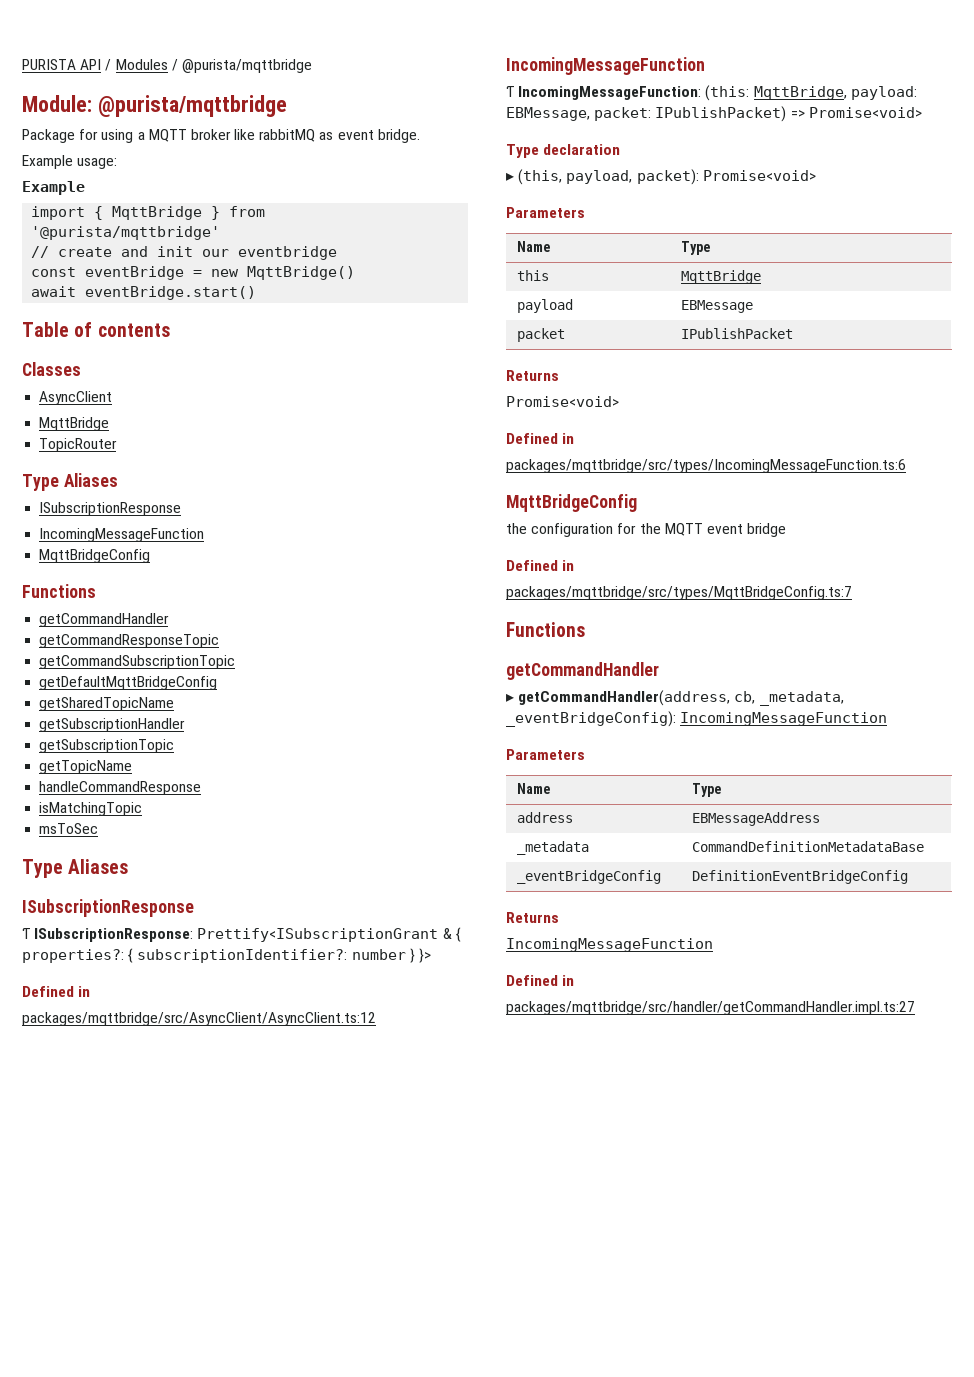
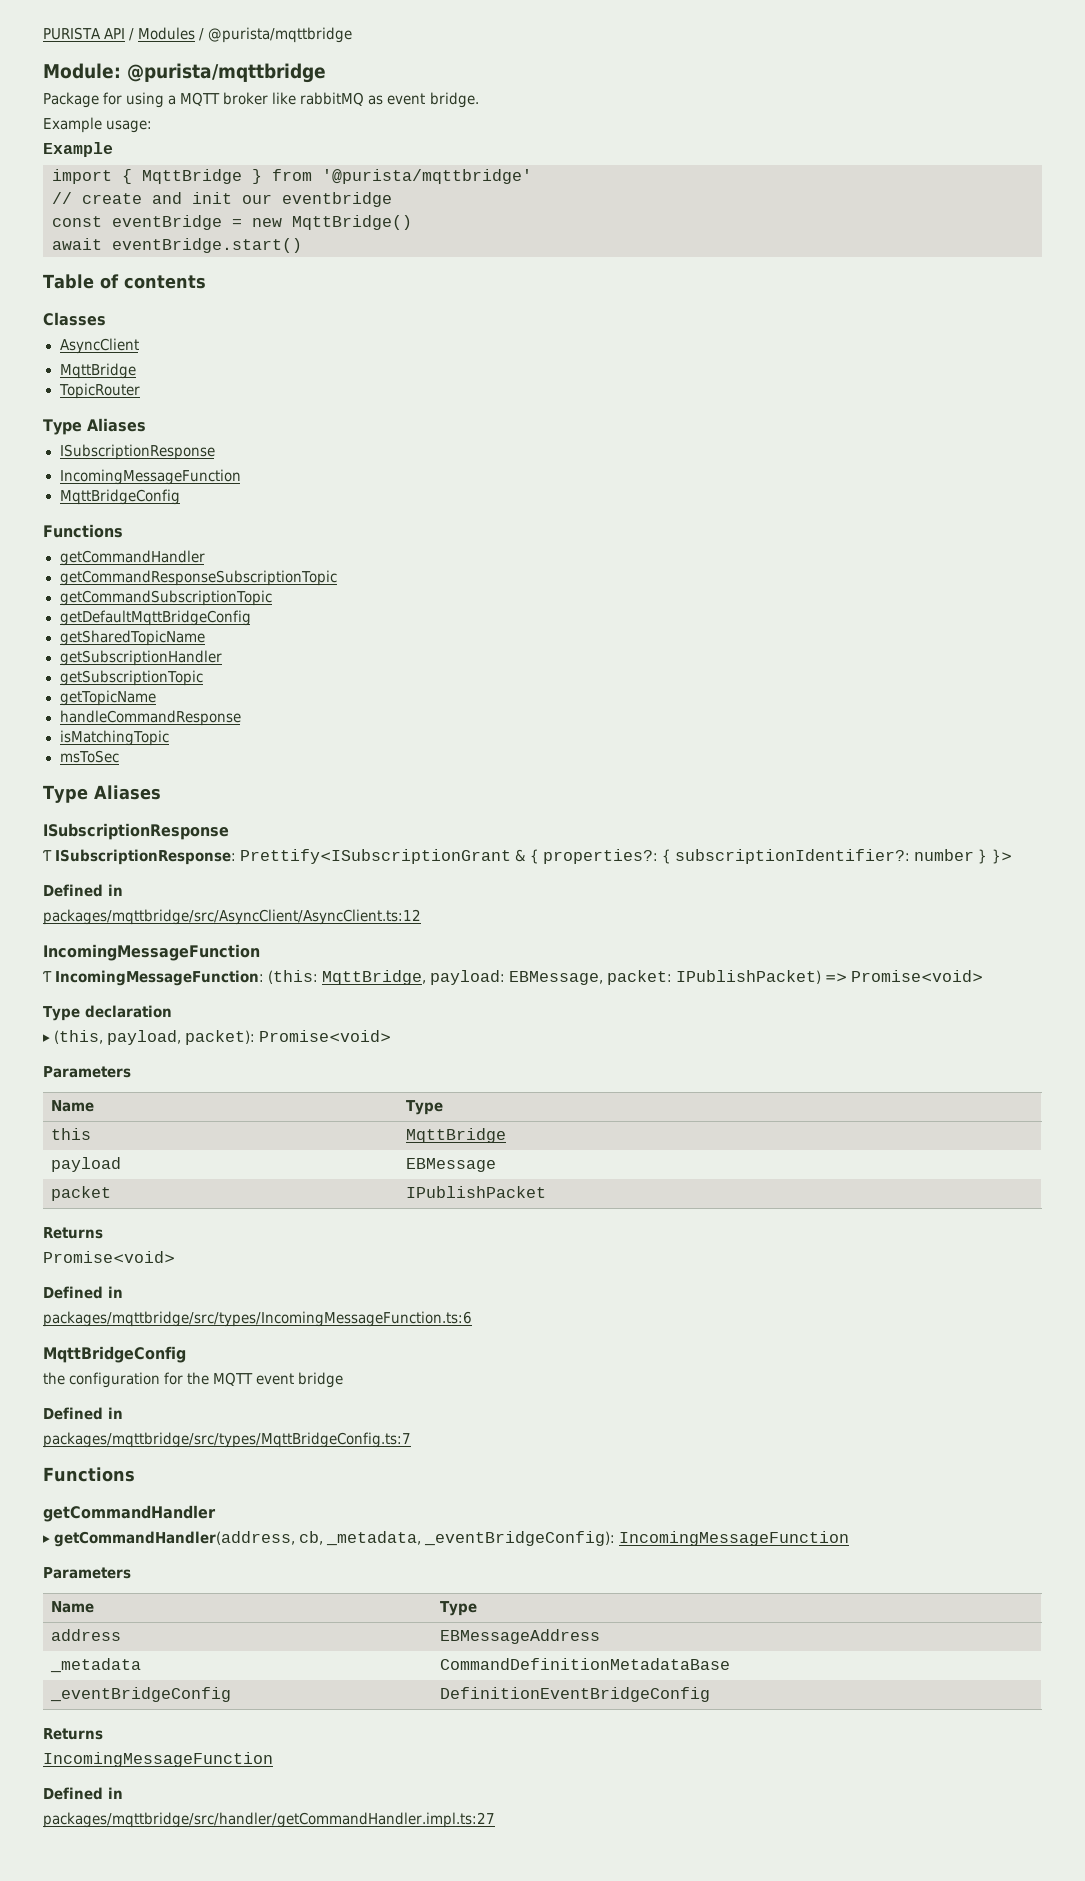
- getCommandResponseTopic
+ getCommandResponseSubscriptionTopic

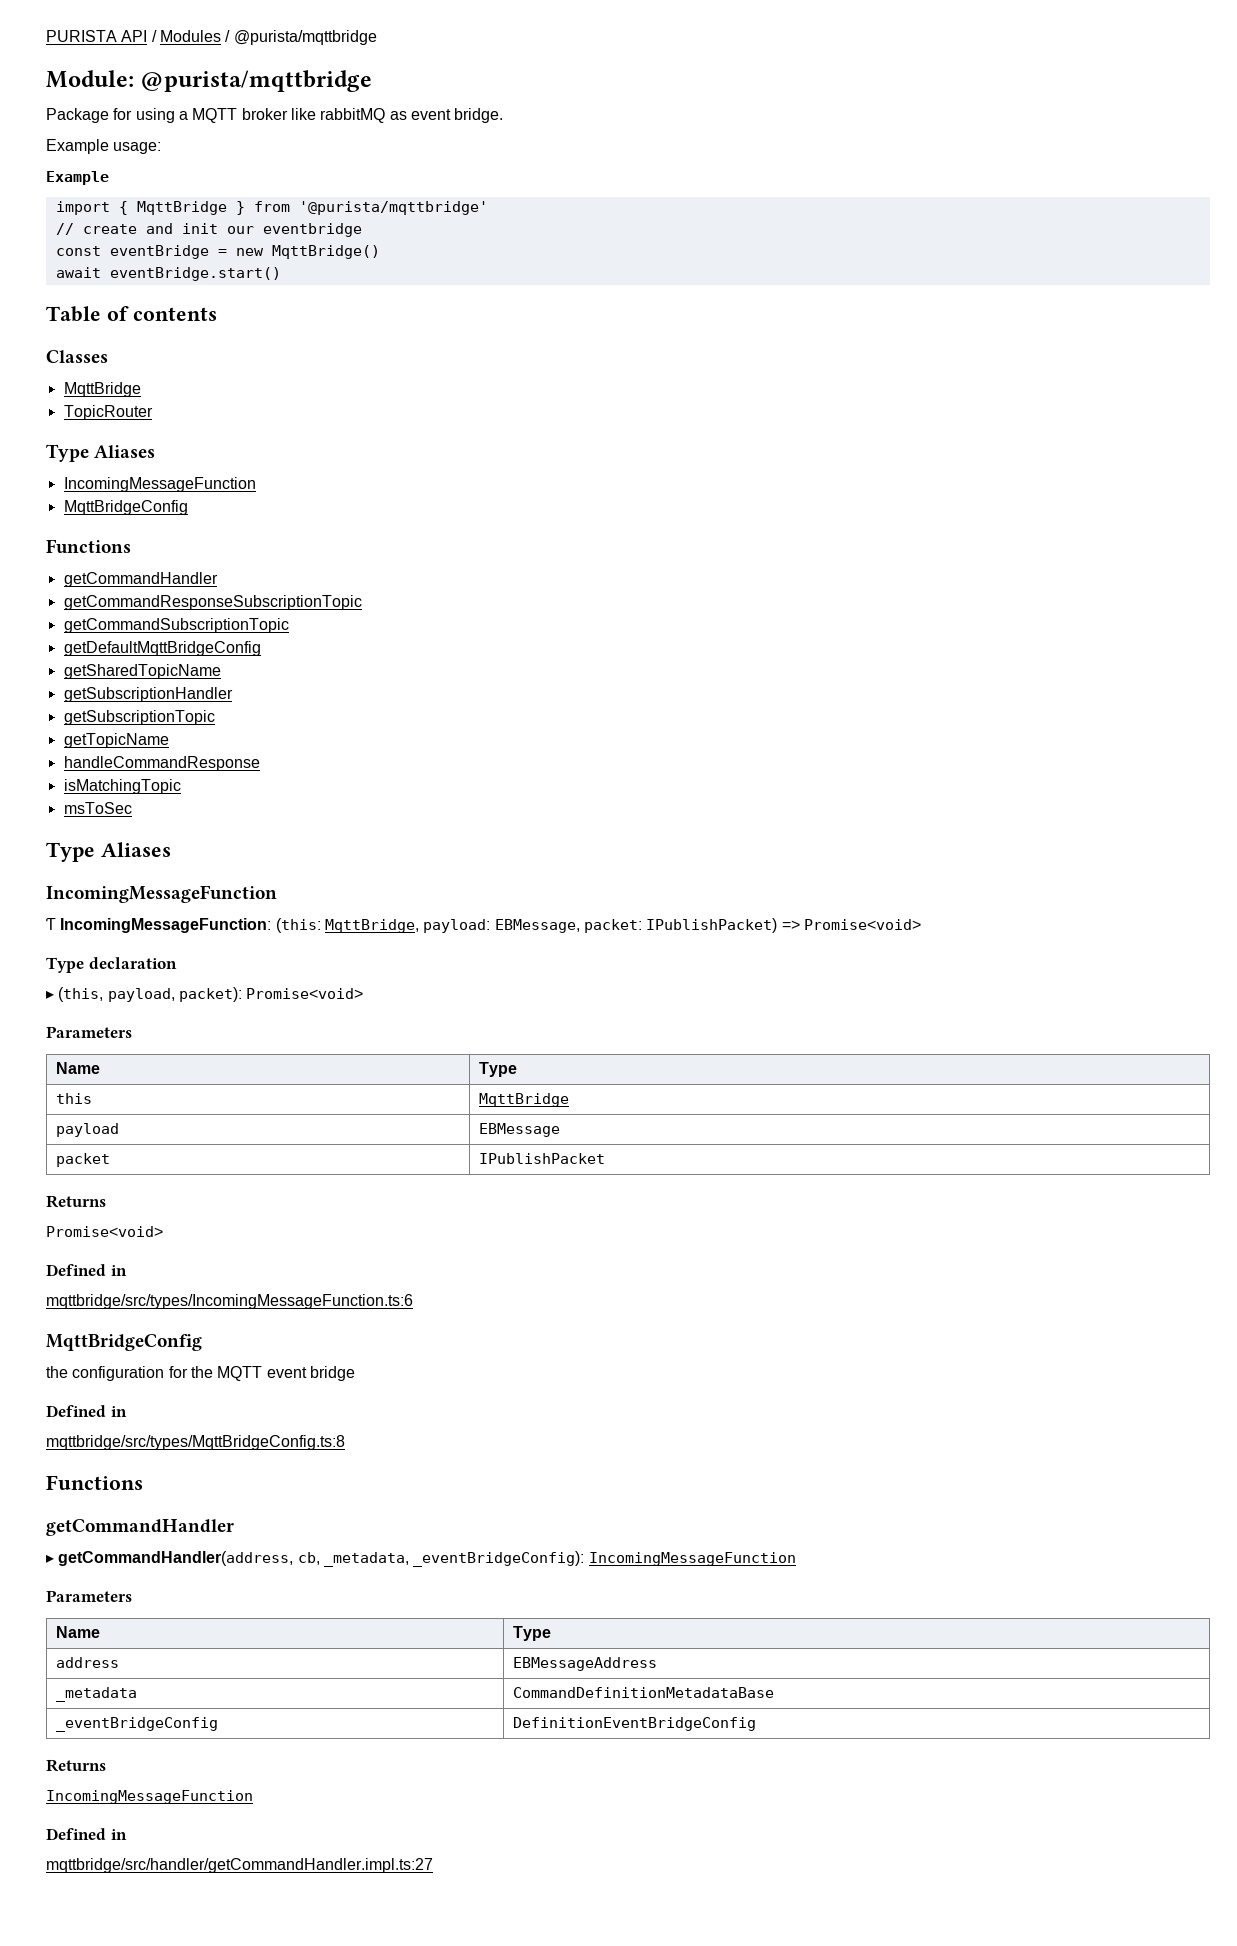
- AsyncClient
  TopicRouter
  Type Aliases
- ISubscriptionResponse
  msToSec
  Type Aliases
- ISubscriptionResponse
- Ƭ ISubscriptionResponse: Prettify<ISubscriptionGrant & { properties?: { subscriptionIdentifier?: number } }>
- Defined in
- packages/mqttbridge/src/AsyncClient/AsyncClient.ts:12
- packages/mqttbridge/src/types/IncomingMessageFunction.ts:6
+ mqttbridge/src/types/IncomingMessageFunction.ts:6
- packages/mqttbridge/src/types/MqttBridgeConfig.ts:7
+ mqttbridge/src/types/MqttBridgeConfig.ts:8
- packages/mqttbridge/src/handler/getCommandHandler.impl.ts:27
+ mqttbridge/src/handler/getCommandHandler.impl.ts:27

